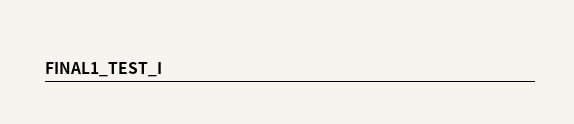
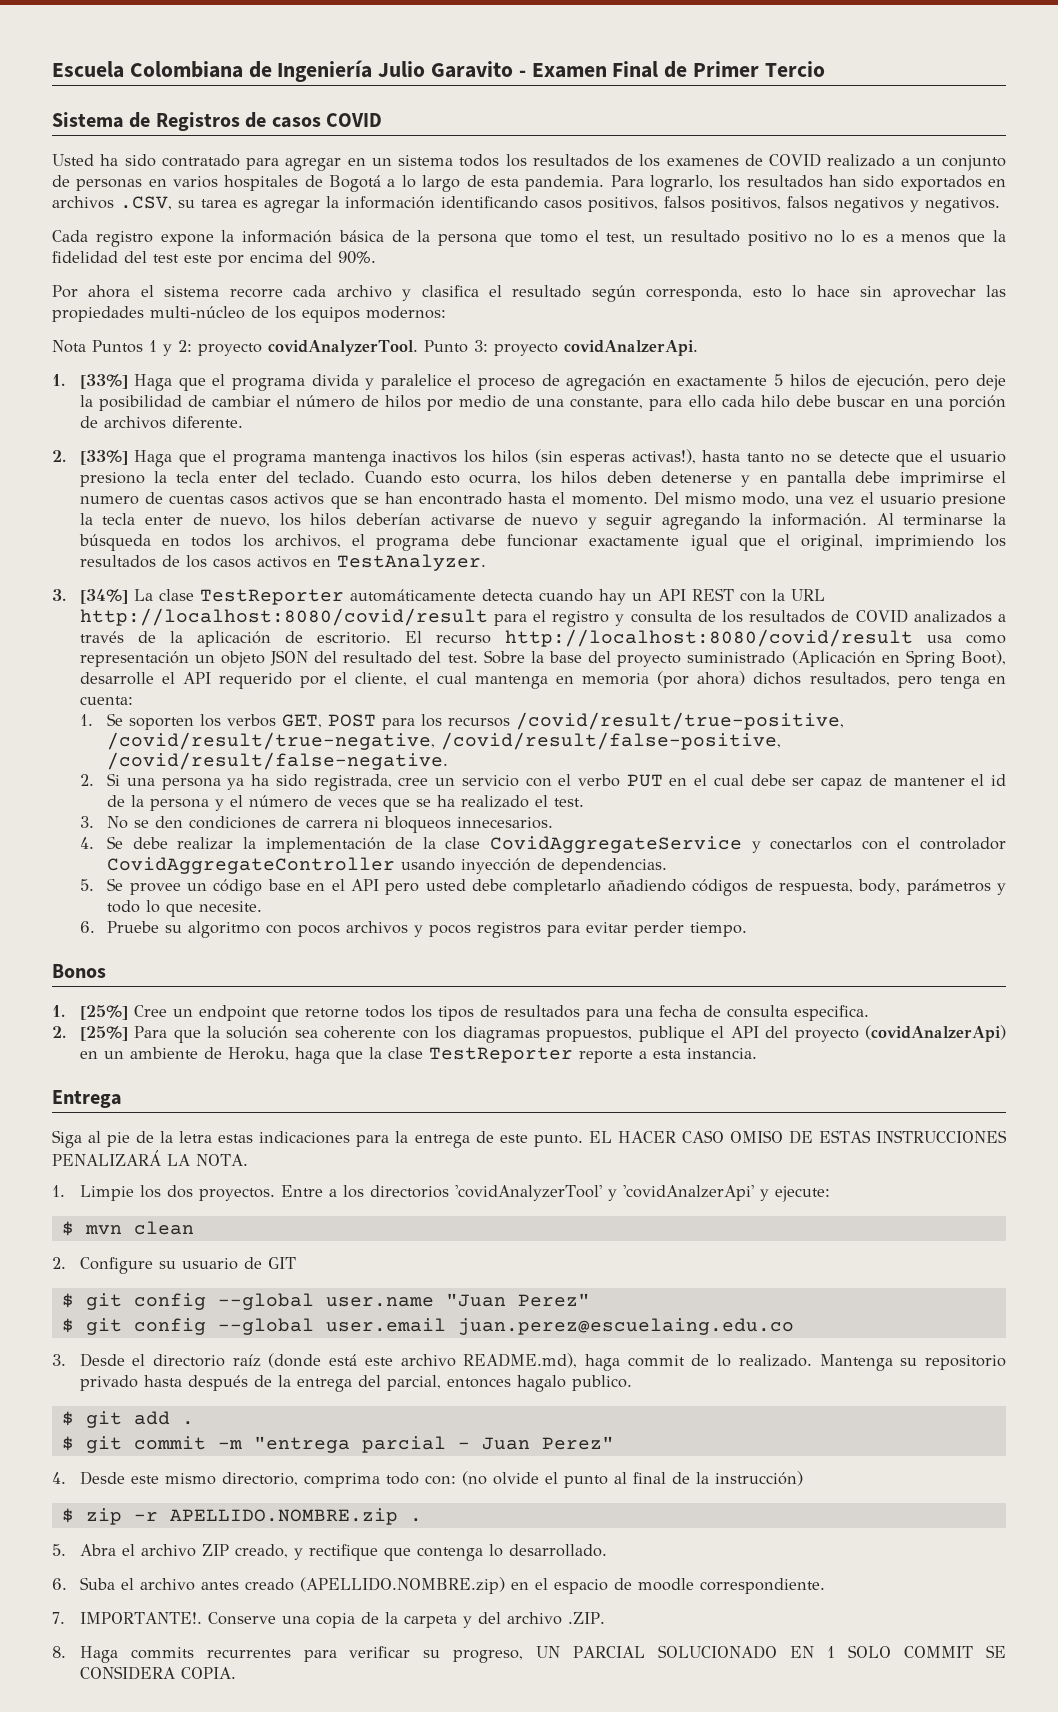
- FINAL1_TEST_I
+ Escuela Colombiana de Ingeniería Julio Garavito - Examen Final de Primer Tercio
+ Sistema de Registros de casos COVID
+ Usted ha sido contratado para agregar en un sistema todos los resultados de los examenes de COVID realizado a un conjunto de personas en varios hospitales de Bogotá a lo largo de esta pandemia. Para lograrlo, los resultados han sido exportados en archivos .CSV, su tarea es agregar la información identificando casos positivos, falsos positivos, falsos negativos y negativos.
+ Cada registro expone la información básica de la persona que tomo el test, un resultado positivo no lo es a menos que la fidelidad del test este por encima del 90%.
+ Por ahora el sistema recorre cada archivo y clasifica el resultado según corresponda, esto lo hace sin aprovechar las propiedades multi-núcleo de los equipos modernos:
+ Nota Puntos 1 y 2: proyecto covidAnalyzerTool. Punto 3: proyecto covidAnalzerApi.
+ 1. [33%] Haga que el programa divida y paralelice el proceso de agregación en exactamente 5 hilos de ejecución, pero deje la posibilidad de cambiar el número de hilos por medio de una constante, para ello cada hilo debe buscar en una porción de archivos diferente.
+ 2. [33%] Haga que el programa mantenga inactivos los hilos (sin esperas activas!), hasta tanto no se detecte que el usuario presiono la tecla enter del teclado. Cuando esto ocurra, los hilos deben detenerse y en pantalla debe imprimirse el numero de cuentas casos activos que se han encontrado hasta el momento. Del mismo modo, una vez el usuario presione la tecla enter de nuevo, los hilos deberían activarse de nuevo y seguir agregando la información. Al terminarse la búsqueda en todos los archivos, el programa debe funcionar exactamente igual que el original, imprimiendo los resultados de los casos activos en TestAnalyzer.
+ 3. [34%] La clase TestReporter automáticamente detecta cuando hay un API REST con la URL http://localhost:8080/covid/result para el registro y consulta de los resultados de COVID analizados a través de la aplicación de escritorio. El recurso http://localhost:8080/covid/result usa como representación un objeto JSON del resultado del test. Sobre la base del proyecto suministrado (Aplicación en Spring Boot), desarrolle el API requerido por el cliente, el cual mantenga en memoria (por ahora) dichos resultados, pero tenga en cuenta:
+ 1. Se soporten los verbos GET, POST para los recursos /covid/result/true-positive, /covid/result/true-negative, /covid/result/false-positive, /covid/result/false-negative.
+ 2. Si una persona ya ha sido registrada, cree un servicio con el verbo PUT en el cual debe ser capaz de mantener el id de la persona y el número de veces que se ha realizado el test.
+ 3. No se den condiciones de carrera ni bloqueos innecesarios.
+ 4. Se debe realizar la implementación de la clase CovidAggregateService y conectarlos con el controlador CovidAggregateController usando inyección de dependencias.
+ 5. Se provee un código base en el API pero usted debe completarlo añadiendo códigos de respuesta, body, parámetros y todo lo que necesite.
+ 6. Pruebe su algoritmo con pocos archivos y pocos registros para evitar perder tiempo.
+ Bonos
+ 1. [25%] Cree un endpoint que retorne todos los tipos de resultados para una fecha de consulta especifica.
+ 2. [25%] Para que la solución sea coherente con los diagramas propuestos, publique el API del proyecto (covidAnalzerApi) en un ambiente de Heroku, haga que la clase TestReporter reporte a esta instancia.
+ Entrega
+ Siga al pie de la letra estas indicaciones para la entrega de este punto. EL HACER CASO OMISO DE ESTAS INSTRUCCIONES PENALIZARÁ LA NOTA.
+ 1. Limpie los dos proyectos. Entre a los directorios 'covidAnalyzerTool' y 'covidAnalzerApi' y ejecute:
+ $ mvn clean
+ 2. Configure su usuario de GIT
+ $ git config --global user.name "Juan Perez"
+ $ git config --global user.email juan.perez@escuelaing.edu.co
+ 3. Desde el directorio raíz (donde está este archivo README.md), haga commit de lo realizado. Mantenga su repositorio privado hasta después de la entrega del parcial, entonces hagalo publico.
+ $ git add .
+ $ git commit -m "entrega parcial - Juan Perez"
+ 4. Desde este mismo directorio, comprima todo con: (no olvide el punto al final de la instrucción)
+ $ zip -r APELLIDO.NOMBRE.zip .
+ 5. Abra el archivo ZIP creado, y rectifique que contenga lo desarrollado.
+ 6. Suba el archivo antes creado (APELLIDO.NOMBRE.zip) en el espacio de moodle correspondiente.
+ 7. IMPORTANTE!. Conserve una copia de la carpeta y del archivo .ZIP.
+ 8. Haga commits recurrentes para verificar su progreso, UN PARCIAL SOLUCIONADO EN 1 SOLO COMMIT SE CONSIDERA COPIA.

